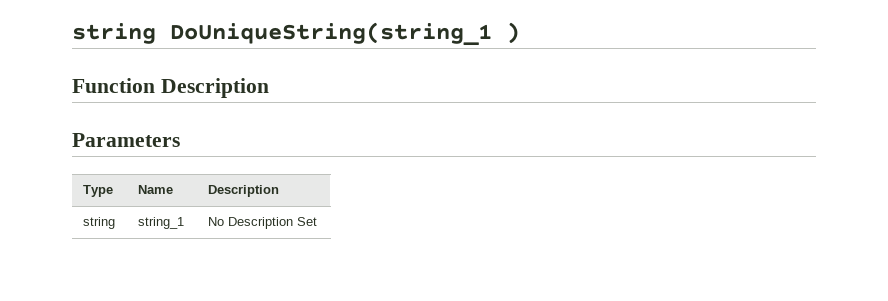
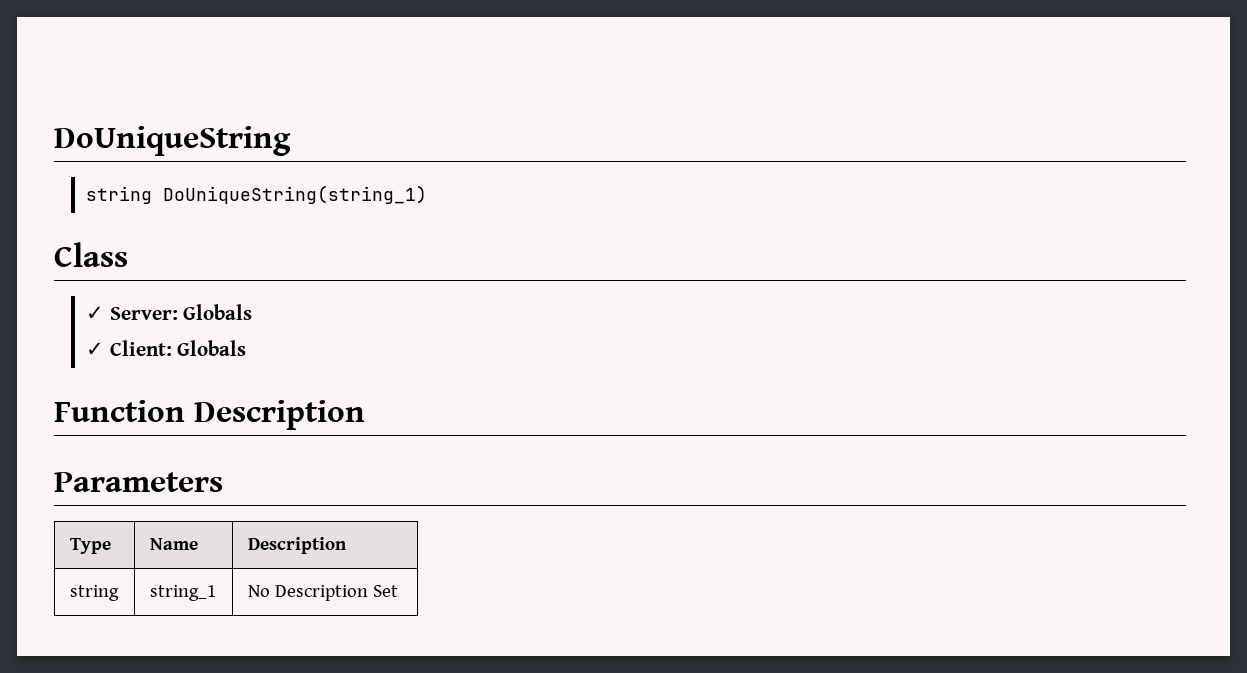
- string DoUniqueString(string_1 )
+ DoUniqueString
+ string DoUniqueString(string_1)
+ Class
+ ✓ Server: Globals
+ ✓ Client: Globals

